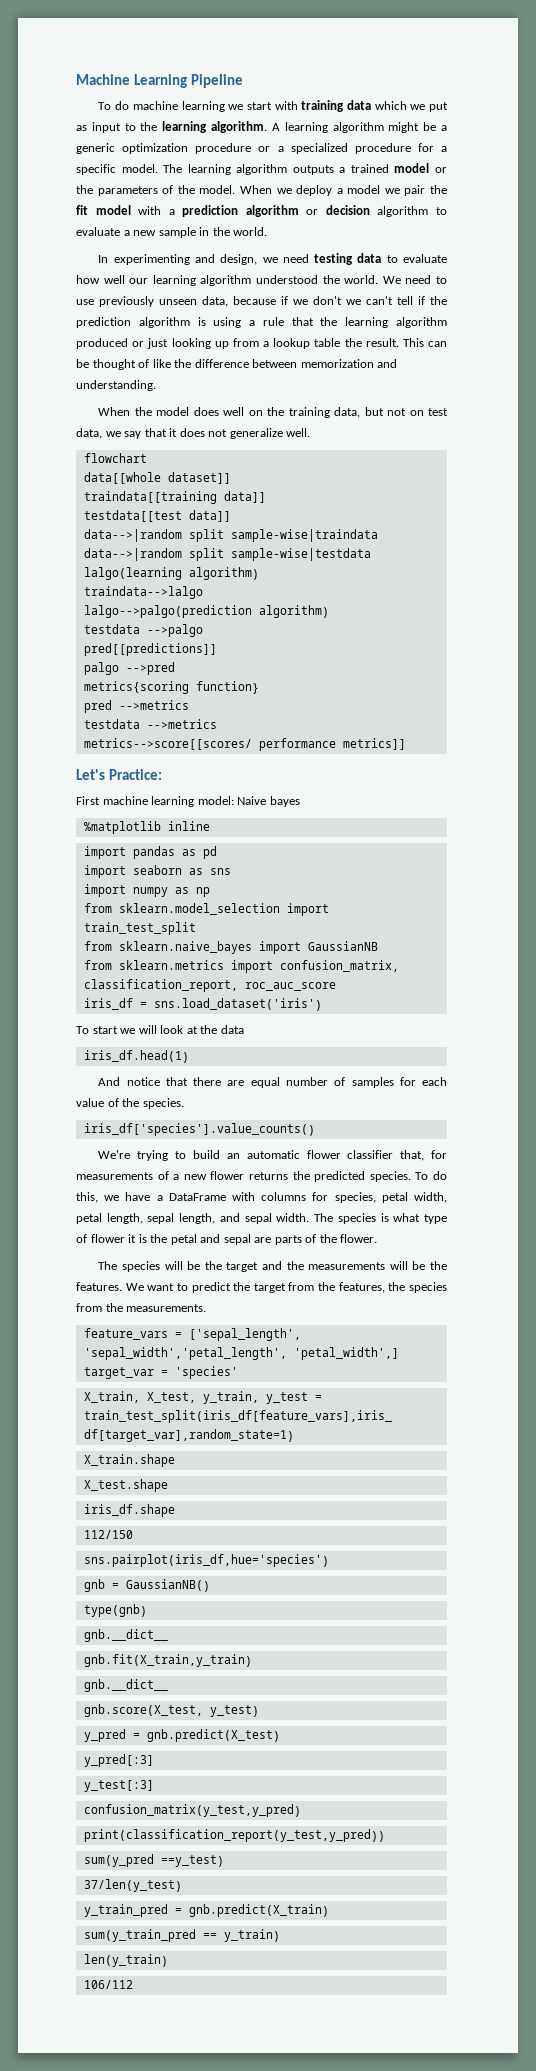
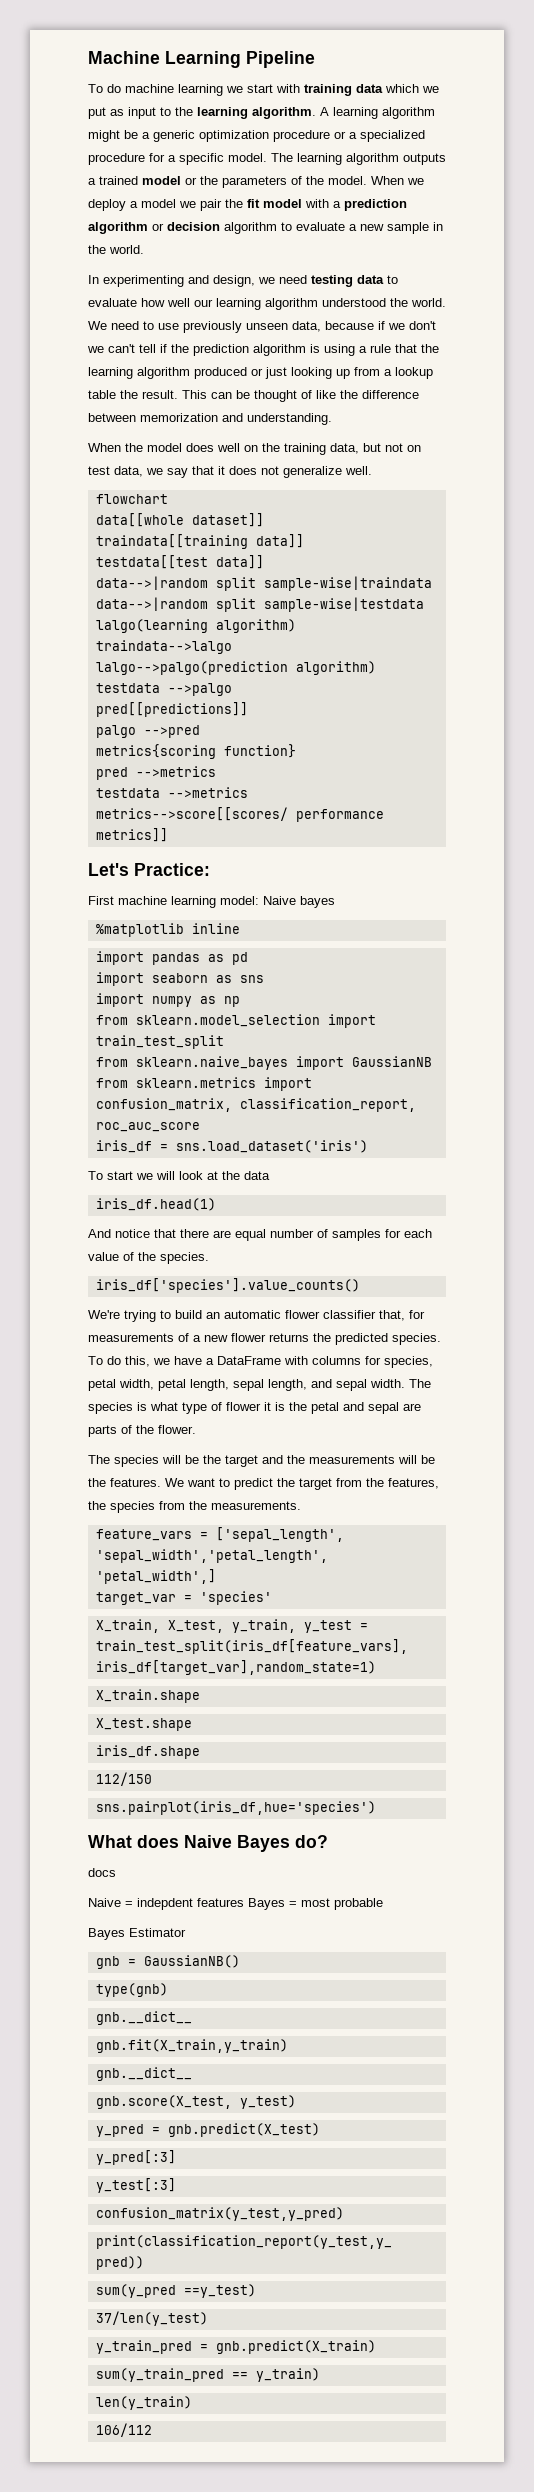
+ What does Naive Bayes do?
+ docs
+ Naive = indepdent features Bayes = most probable
+ Bayes Estimator

